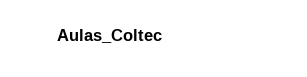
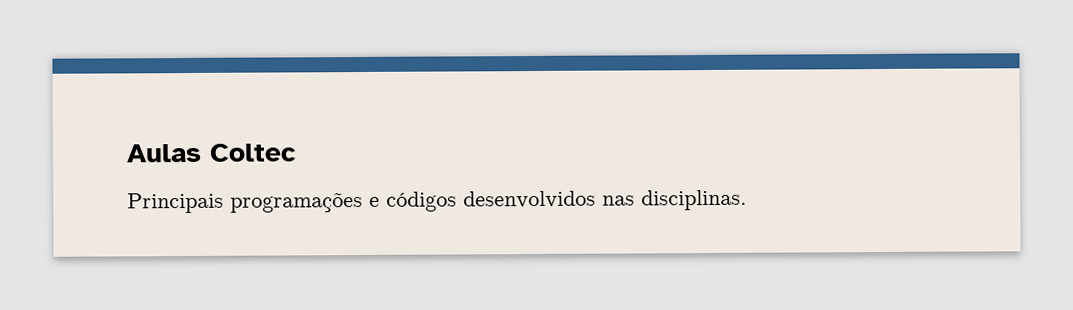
- Aulas_Coltec
+ Aulas Coltec
+ Principais programações e códigos desenvolvidos nas disciplinas.

